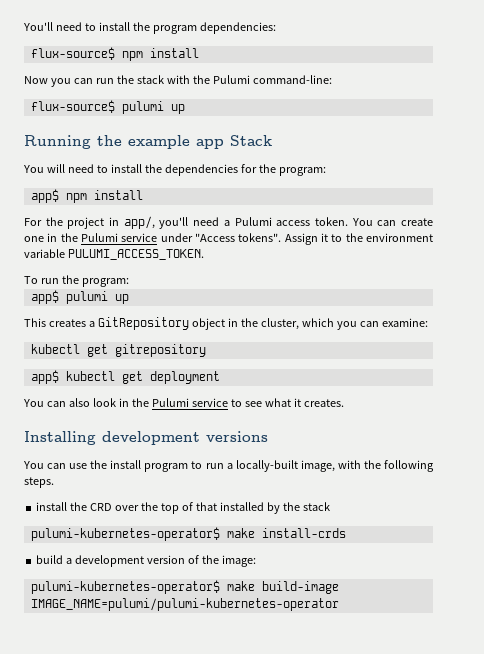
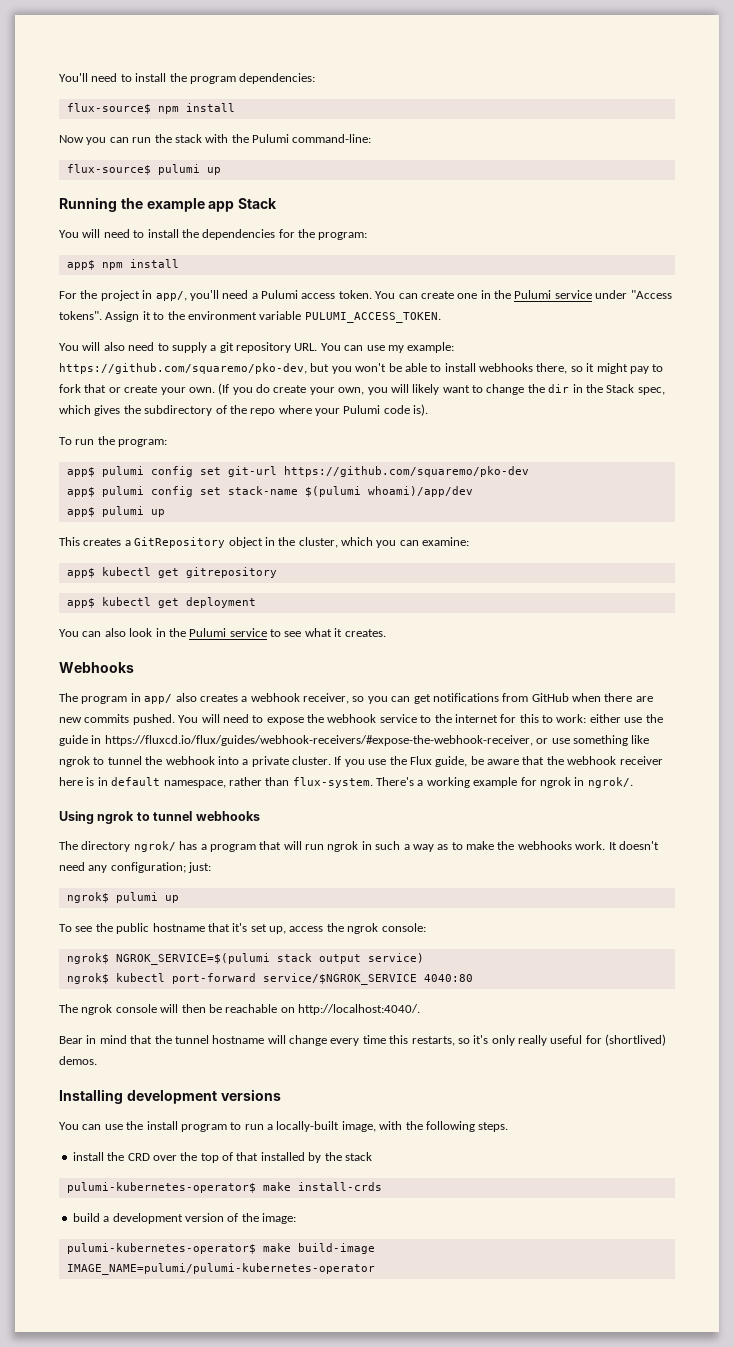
+ You will also need to supply a git repository URL. You can use my example: https://github.com/squaremo/pko-dev, but you won't be able to install webhooks there, so it might pay to fork that or create your own. (If you do create your own, you will likely want to change the dir in the Stack spec, which gives the subdirectory of the repo where your Pulumi code is).
  To run the program:
+ app$ pulumi config set git-url https://github.com/squaremo/pko-dev
+ app$ pulumi config set stack-name $(pulumi whoami)/app/dev
- kubectl get gitrepository
+ app$ kubectl get gitrepository
+ Webhooks
+ The program in app/ also creates a webhook receiver, so you can get notifications from GitHub when there are new commits pushed. You will need to expose the webhook service to the internet for this to work: either use the guide in https://fluxcd.io/flux/guides/webhook-receivers/#expose-the-webhook-receiver, or use something like ngrok to tunnel the webhook into a private cluster. If you use the Flux guide, be aware that the webhook receiver here is in default namespace, rather than flux-system. There's a working example for ngrok in ngrok/.
+ Using ngrok to tunnel webhooks
+ The directory ngrok/ has a program that will run ngrok in such a way as to make the webhooks work. It doesn't need any configuration; just:
+ ngrok$ pulumi up
+ To see the public hostname that it's set up, access the ngrok console:
+ ngrok$ NGROK_SERVICE=$(pulumi stack output service)
+ ngrok$ kubectl port-forward service/$NGROK_SERVICE 4040:80
+ The ngrok console will then be reachable on http://localhost:4040/.
+ Bear in mind that the tunnel hostname will change every time this restarts, so it's only really useful for (shortlived) demos.

